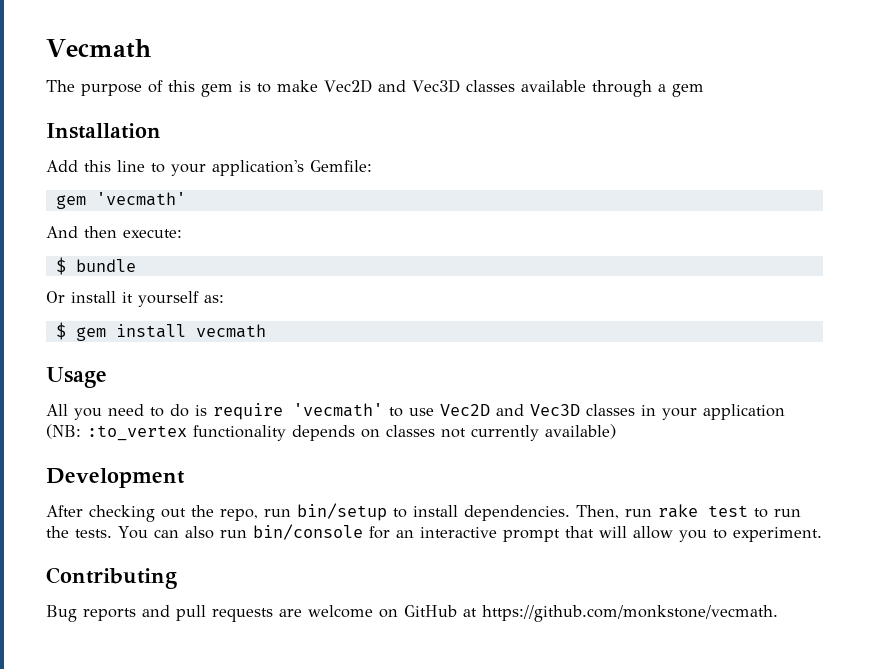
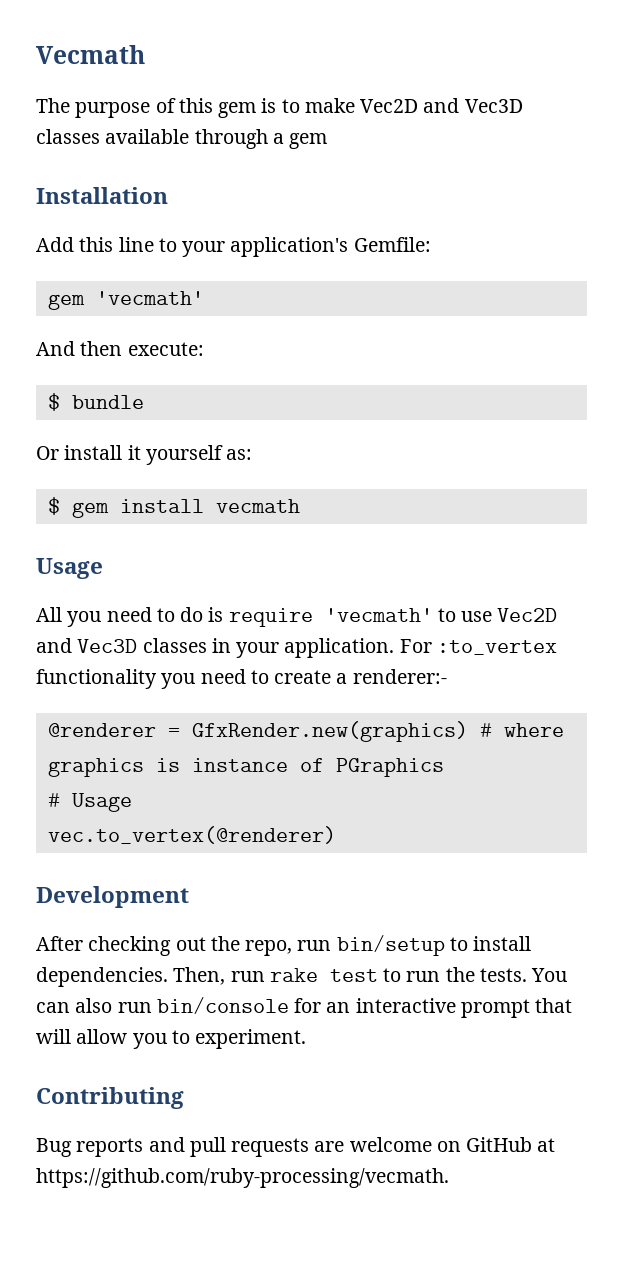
- All you need to do is require 'vecmath' to use Vec2D and Vec3D classes in your application (NB: :to_vertex functionality depends on classes not currently available)
+ All you need to do is require 'vecmath' to use Vec2D and Vec3D classes in your application. For :to_vertex functionality you need to create a renderer:-
+ @renderer = GfxRender.new(graphics) # where graphics is instance of PGraphics
+ # Usage
+ vec.to_vertex(@renderer)
- Bug reports and pull requests are welcome on GitHub at https://github.com/monkstone/vecmath.
+ Bug reports and pull requests are welcome on GitHub at https://github.com/ruby-processing/vecmath.

